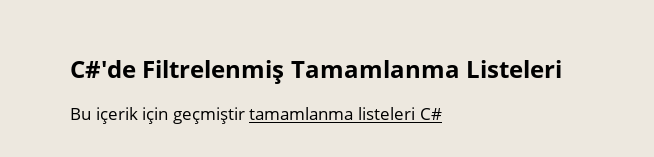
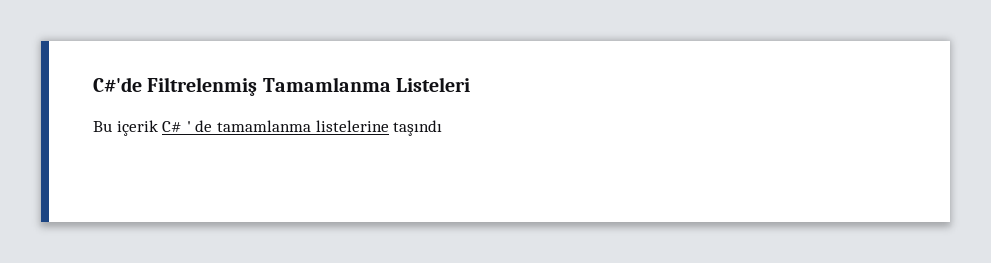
- Bu içerik için geçmiştir tamamlanma listeleri C#
+ Bu içerik C# ' de tamamlanma listelerine taşındı

